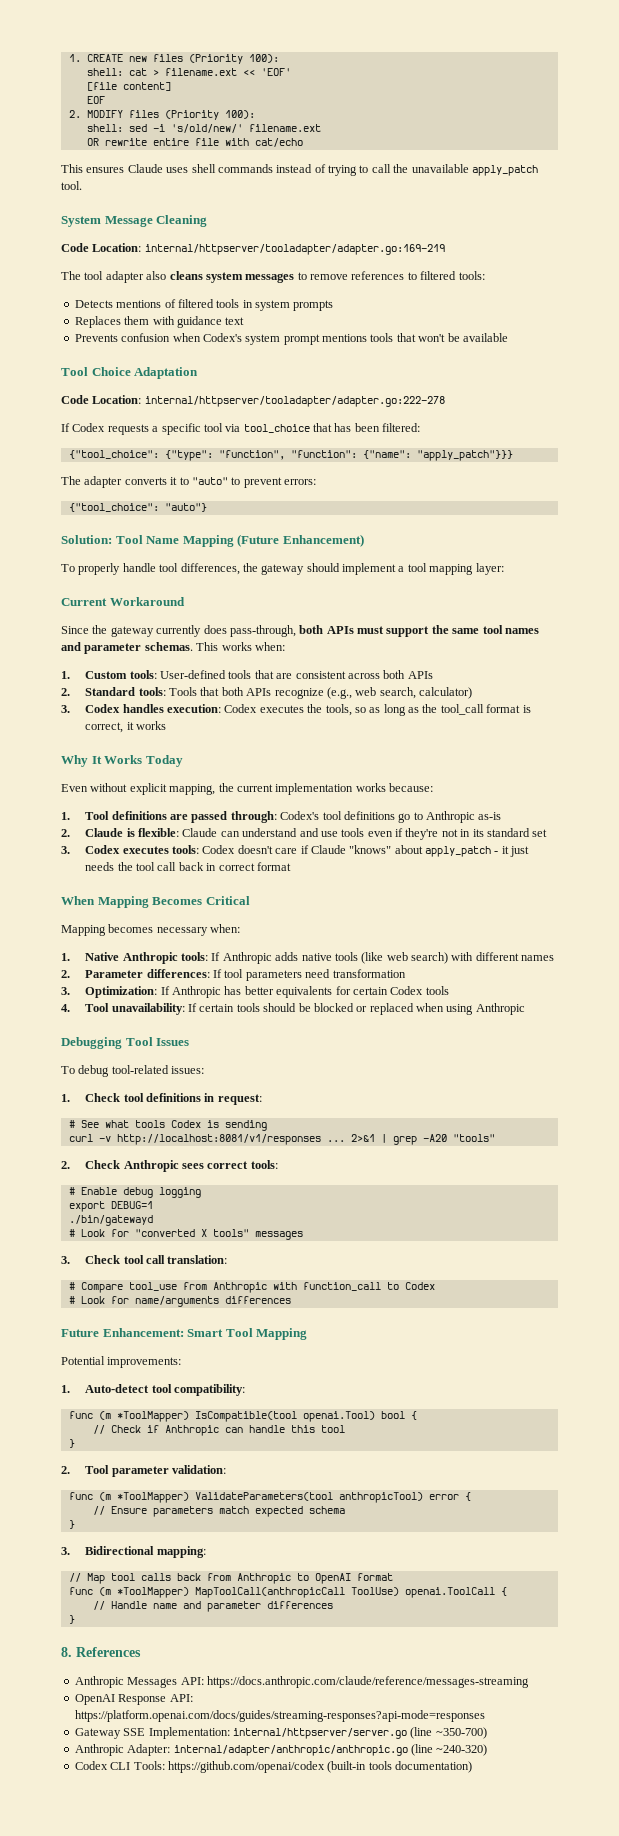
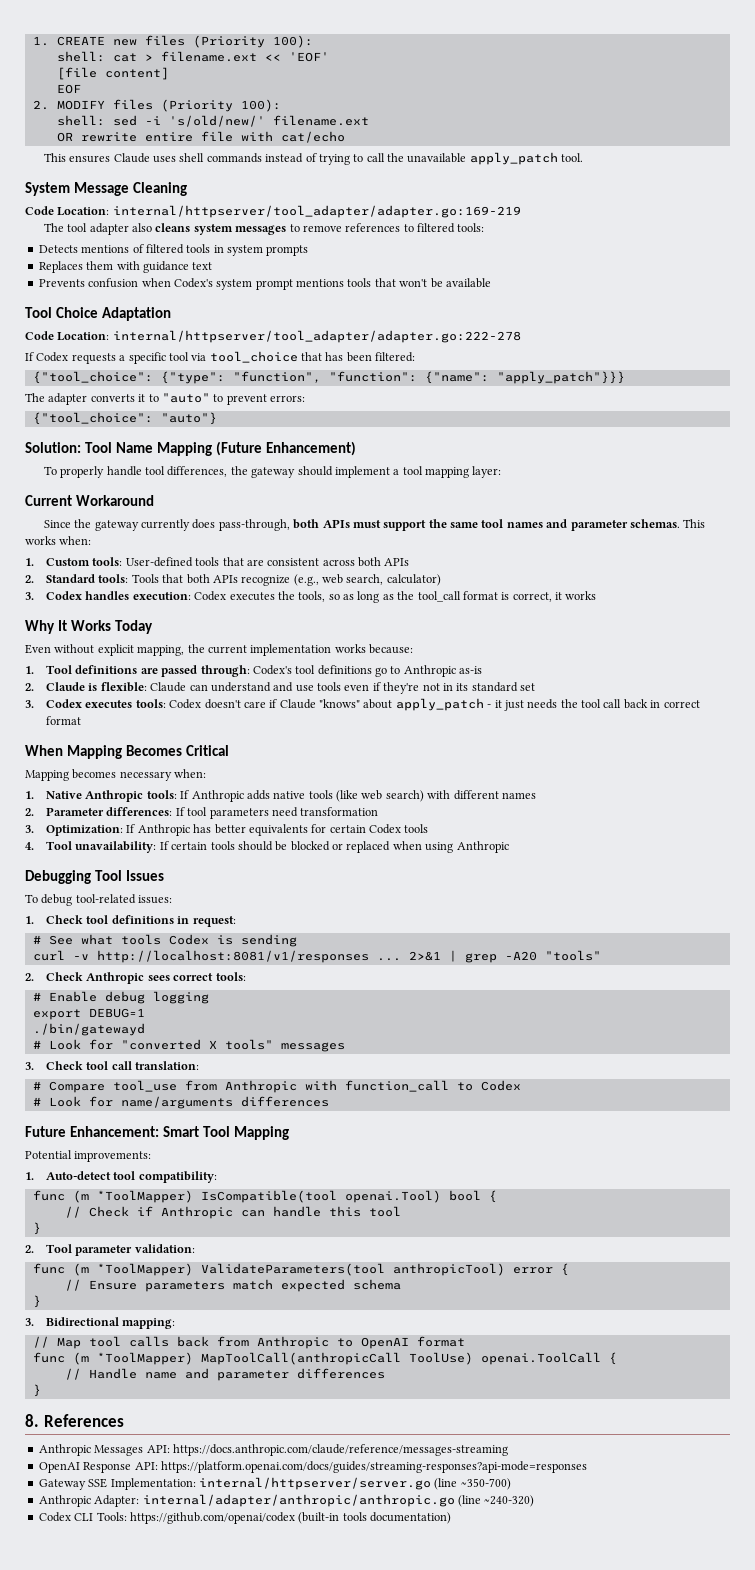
- Code Location: internal/httpserver/tooladapter/adapter.go:169-219
+ Code Location: internal/httpserver/tool_adapter/adapter.go:169-219
- Code Location: internal/httpserver/tooladapter/adapter.go:222-278
+ Code Location: internal/httpserver/tool_adapter/adapter.go:222-278

